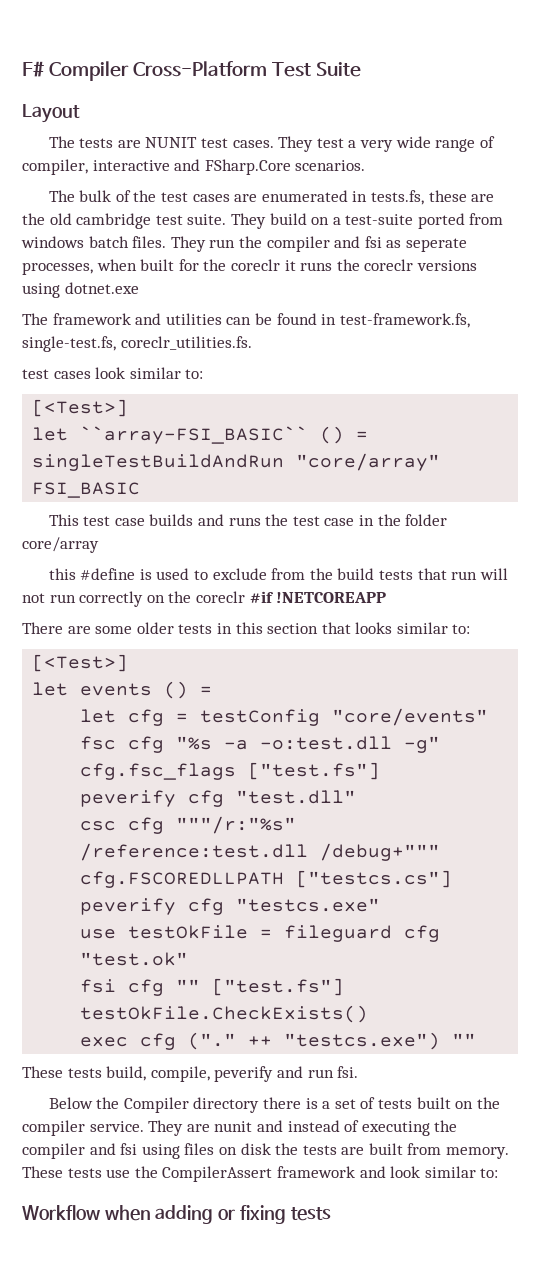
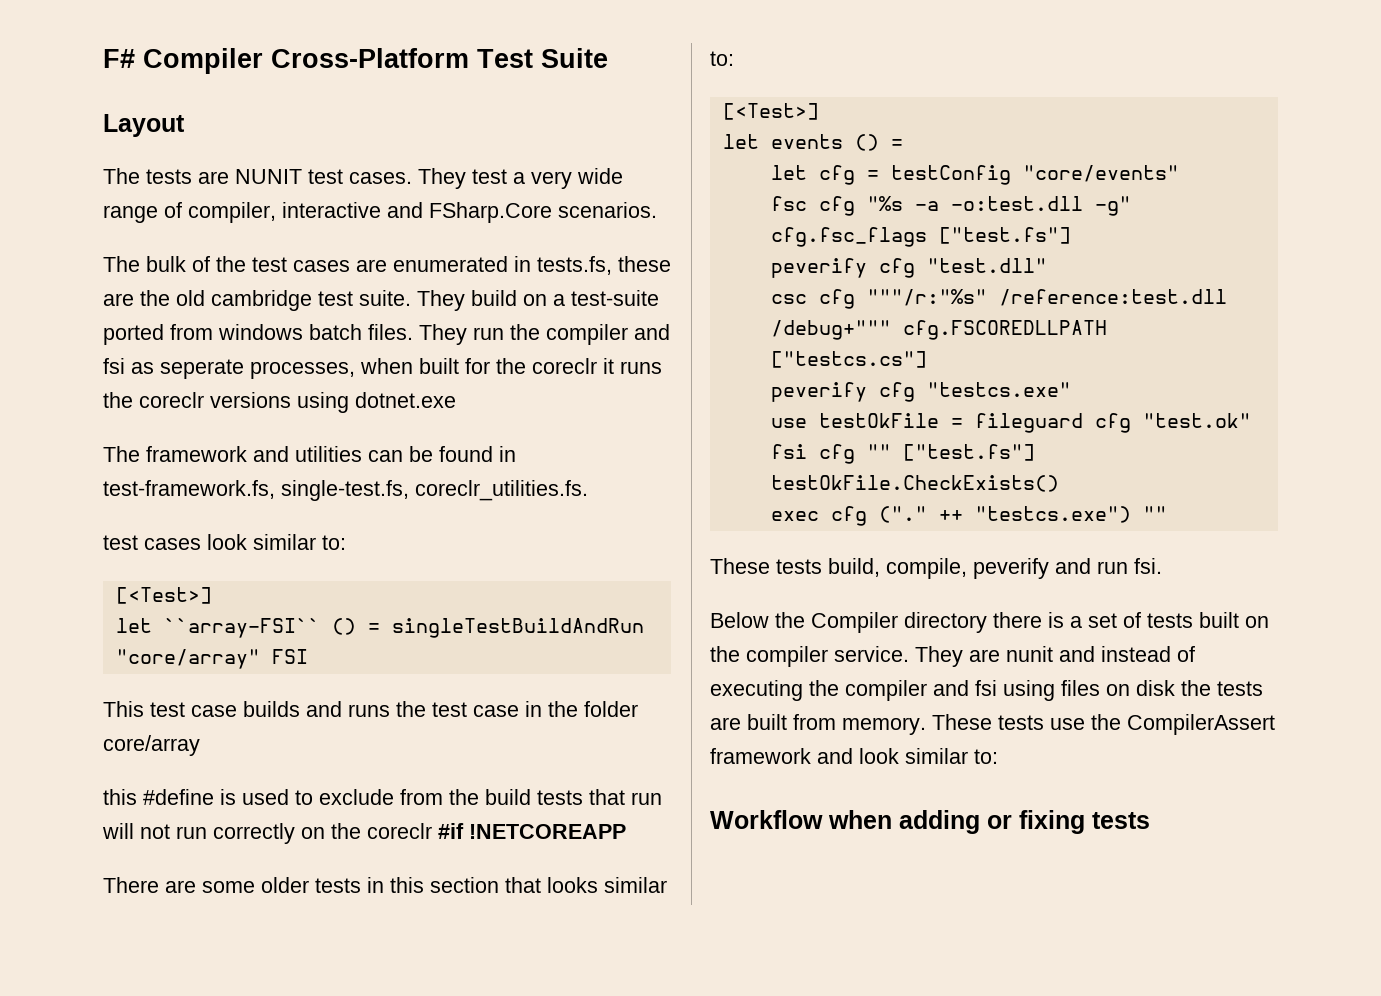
- let ``array-FSI_BASIC`` () = singleTestBuildAndRun "core/array" FSI_BASIC
+ let ``array-FSI`` () = singleTestBuildAndRun "core/array" FSI

